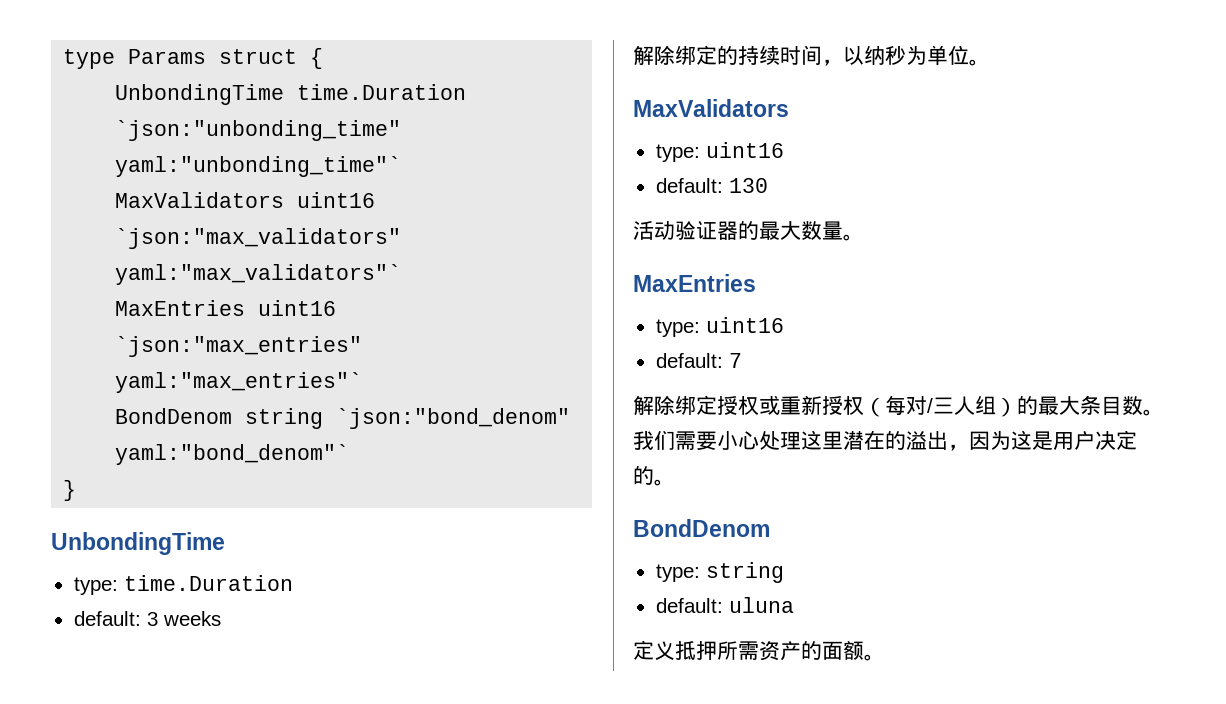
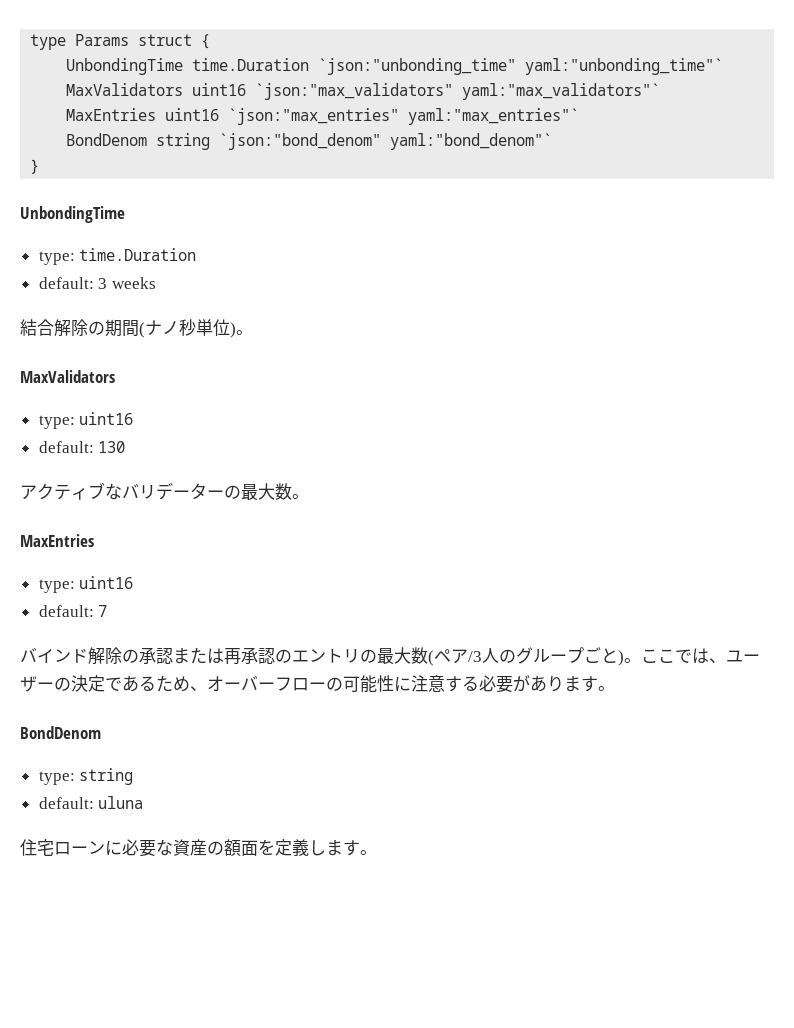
- 解除绑定的持续时间，以纳秒为单位。
+ 結合解除の期間(ナノ秒単位)。
- 活动验证器的最大数量。
+ アクティブなバリデーターの最大数。
- 解除绑定授权或重新授权（每对/三人组）的最大条目数。我们需要小心处理这里潜在的溢出，因为这是用户决定的。
+ バインド解除の承認または再承認のエントリの最大数(ペア/3人のグループごと)。ここでは、ユーザーの決定であるため、オーバーフローの可能性に注意する必要があります。
- 定义抵押所需资产的面额。
+ 住宅ローンに必要な資産の額面を定義します。

